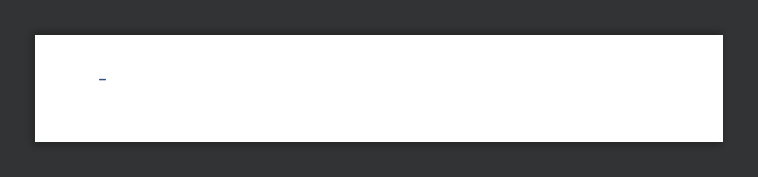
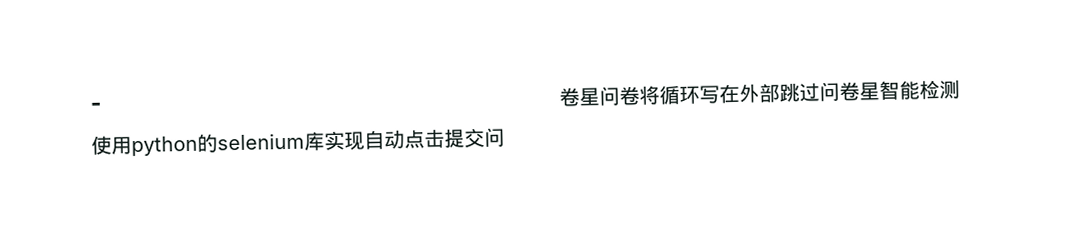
+ 使用python的selenium库实现自动点击提交问卷星问卷将循环写在外部跳过问卷星智能检测

